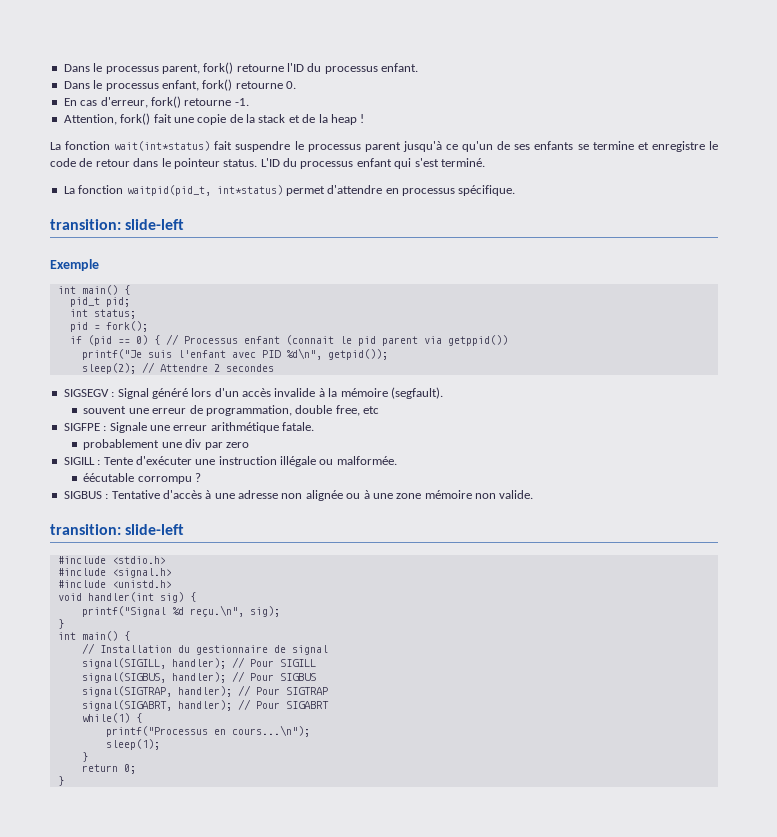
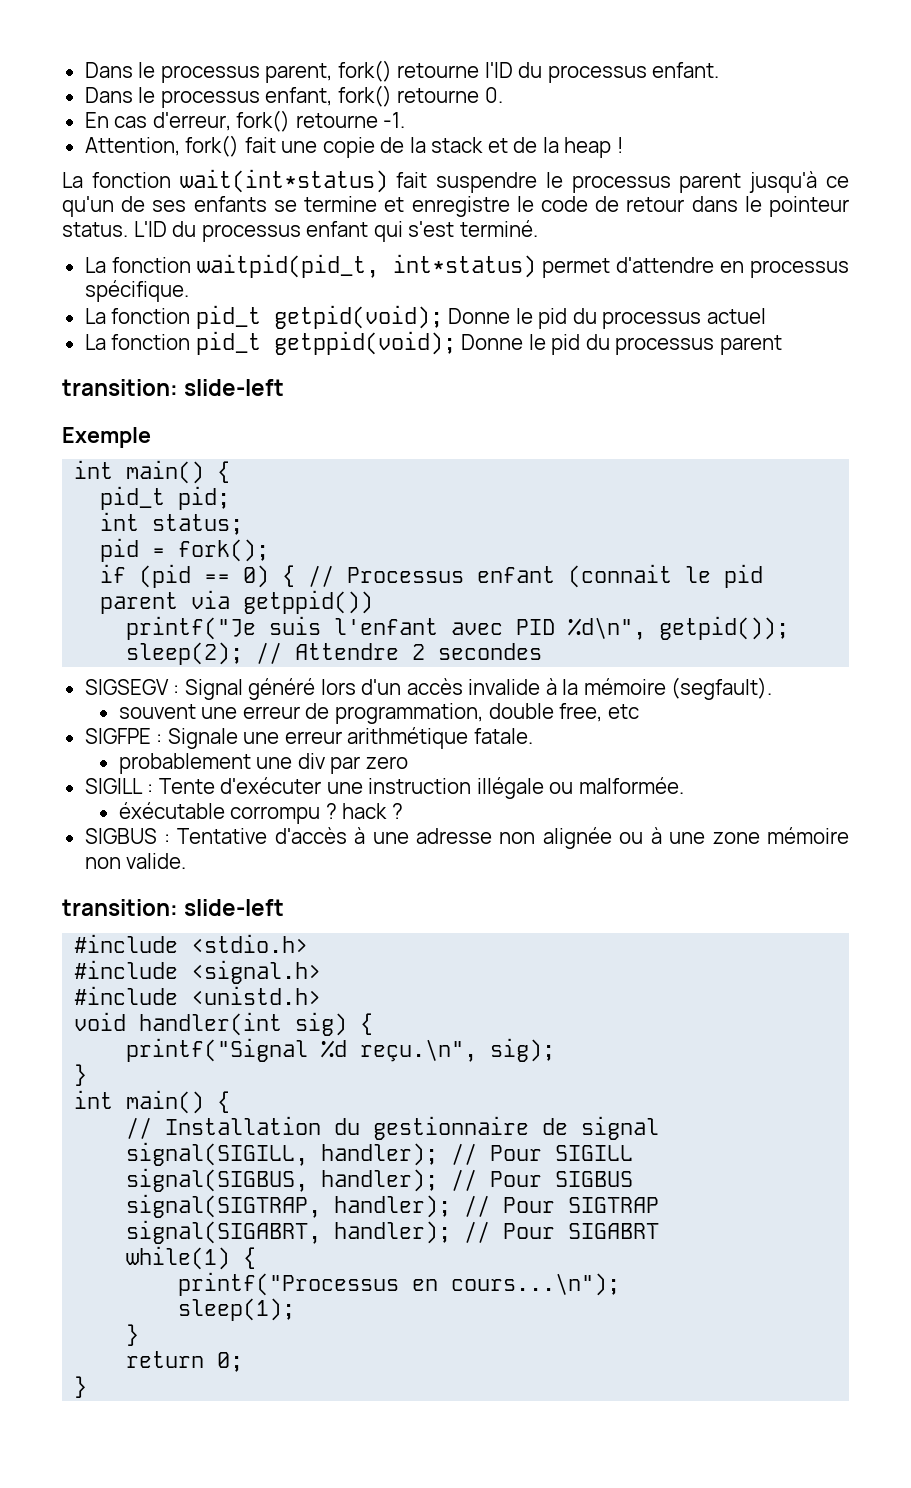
+ La fonction pid_t getpid(void); Donne le pid du processus actuel
+ La fonction pid_t getppid(void); Donne le pid du processus parent
- éécutable corrompu ?
+ éxécutable corrompu ? hack ?

